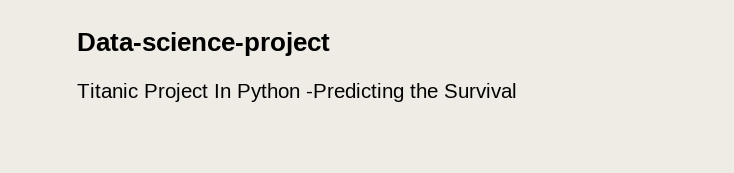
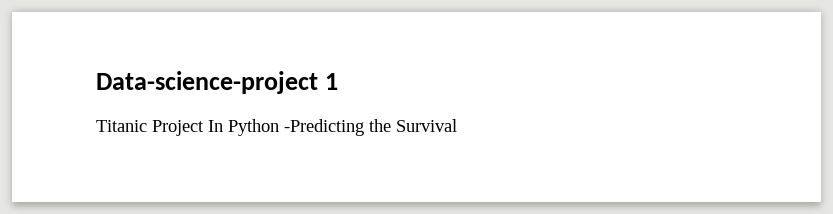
- Data-science-project
+ Data-science-project 1

